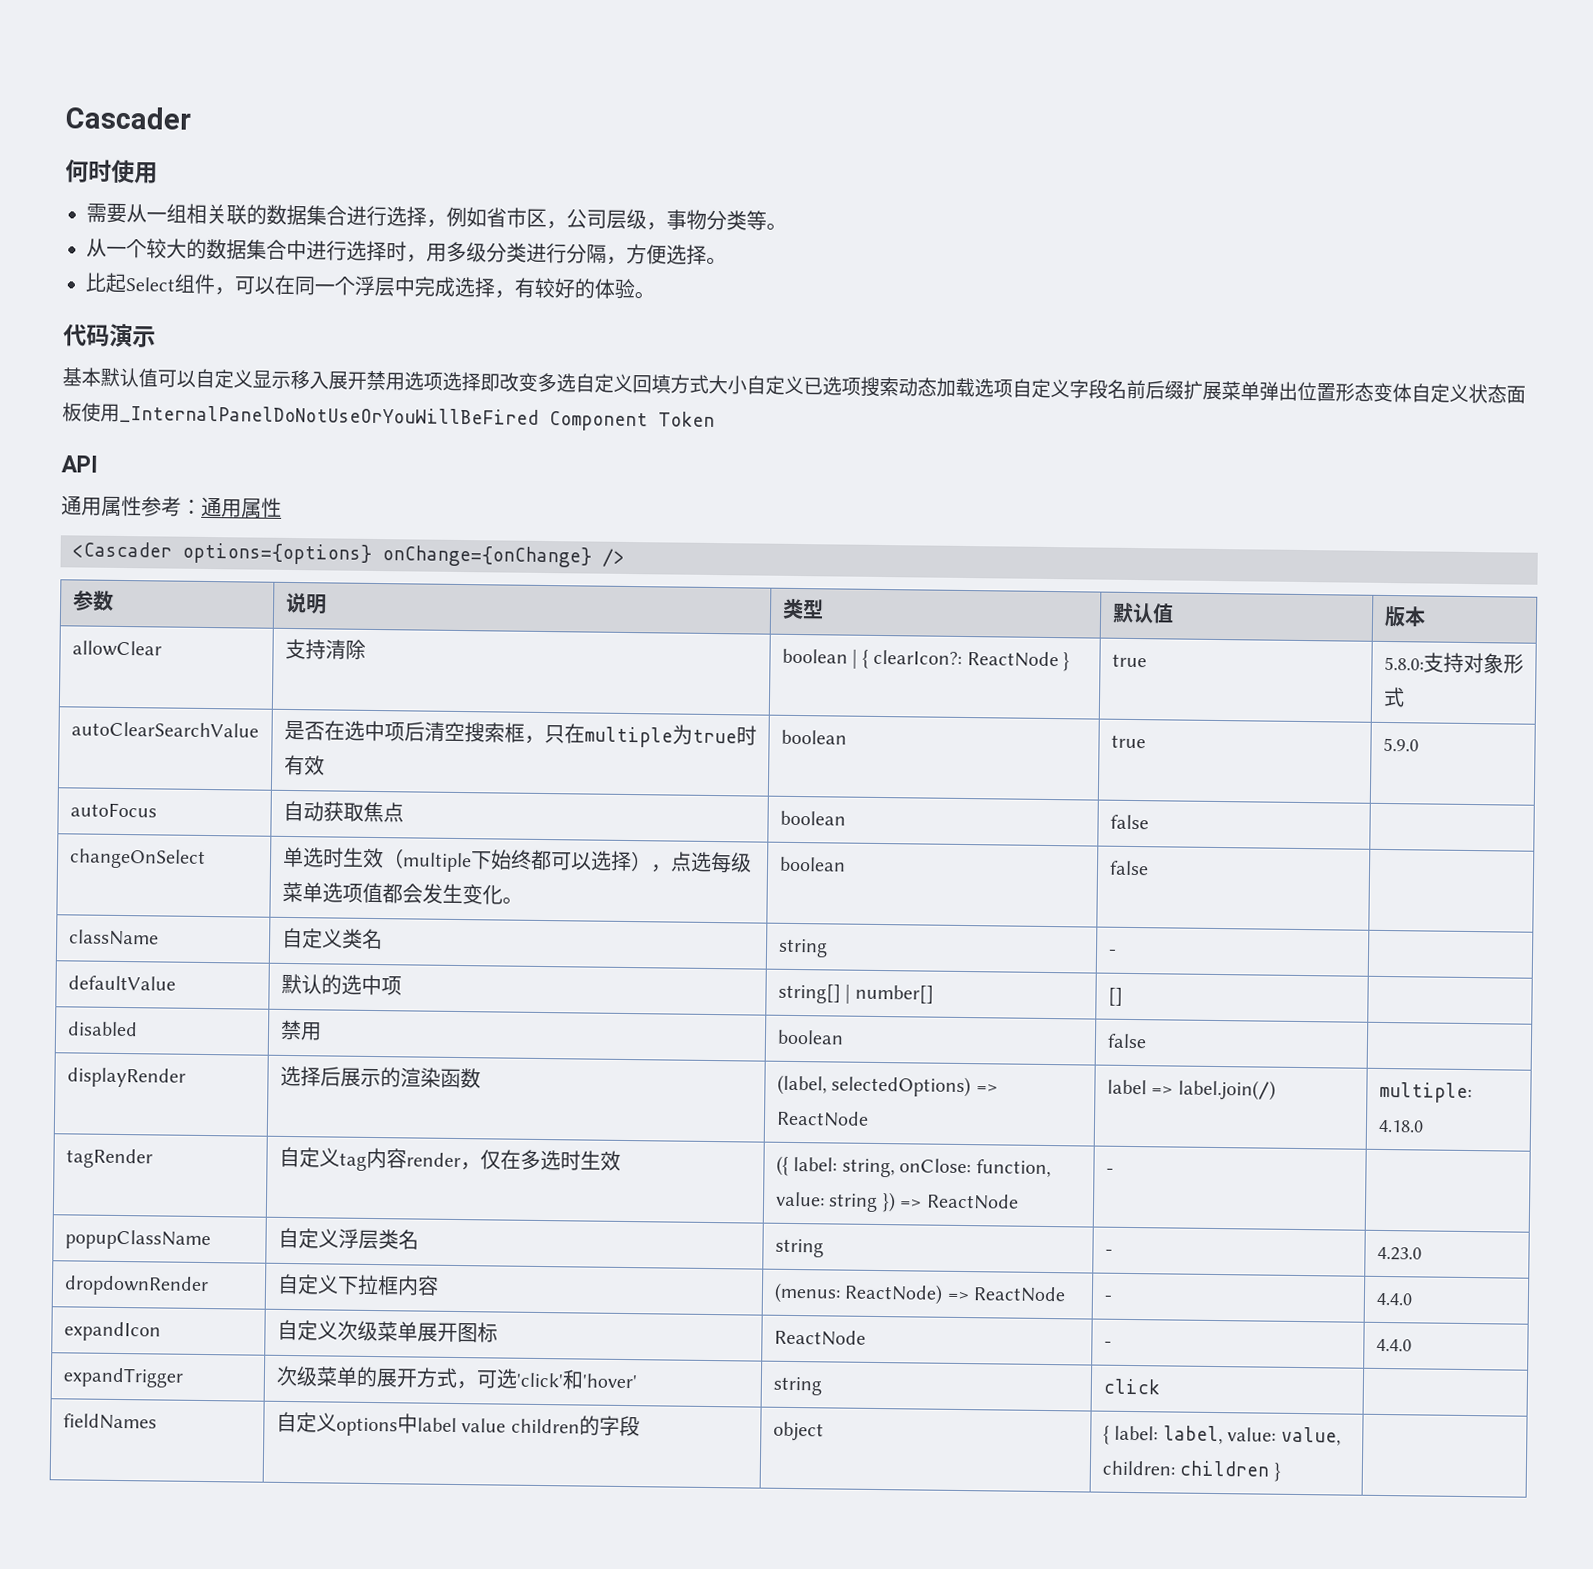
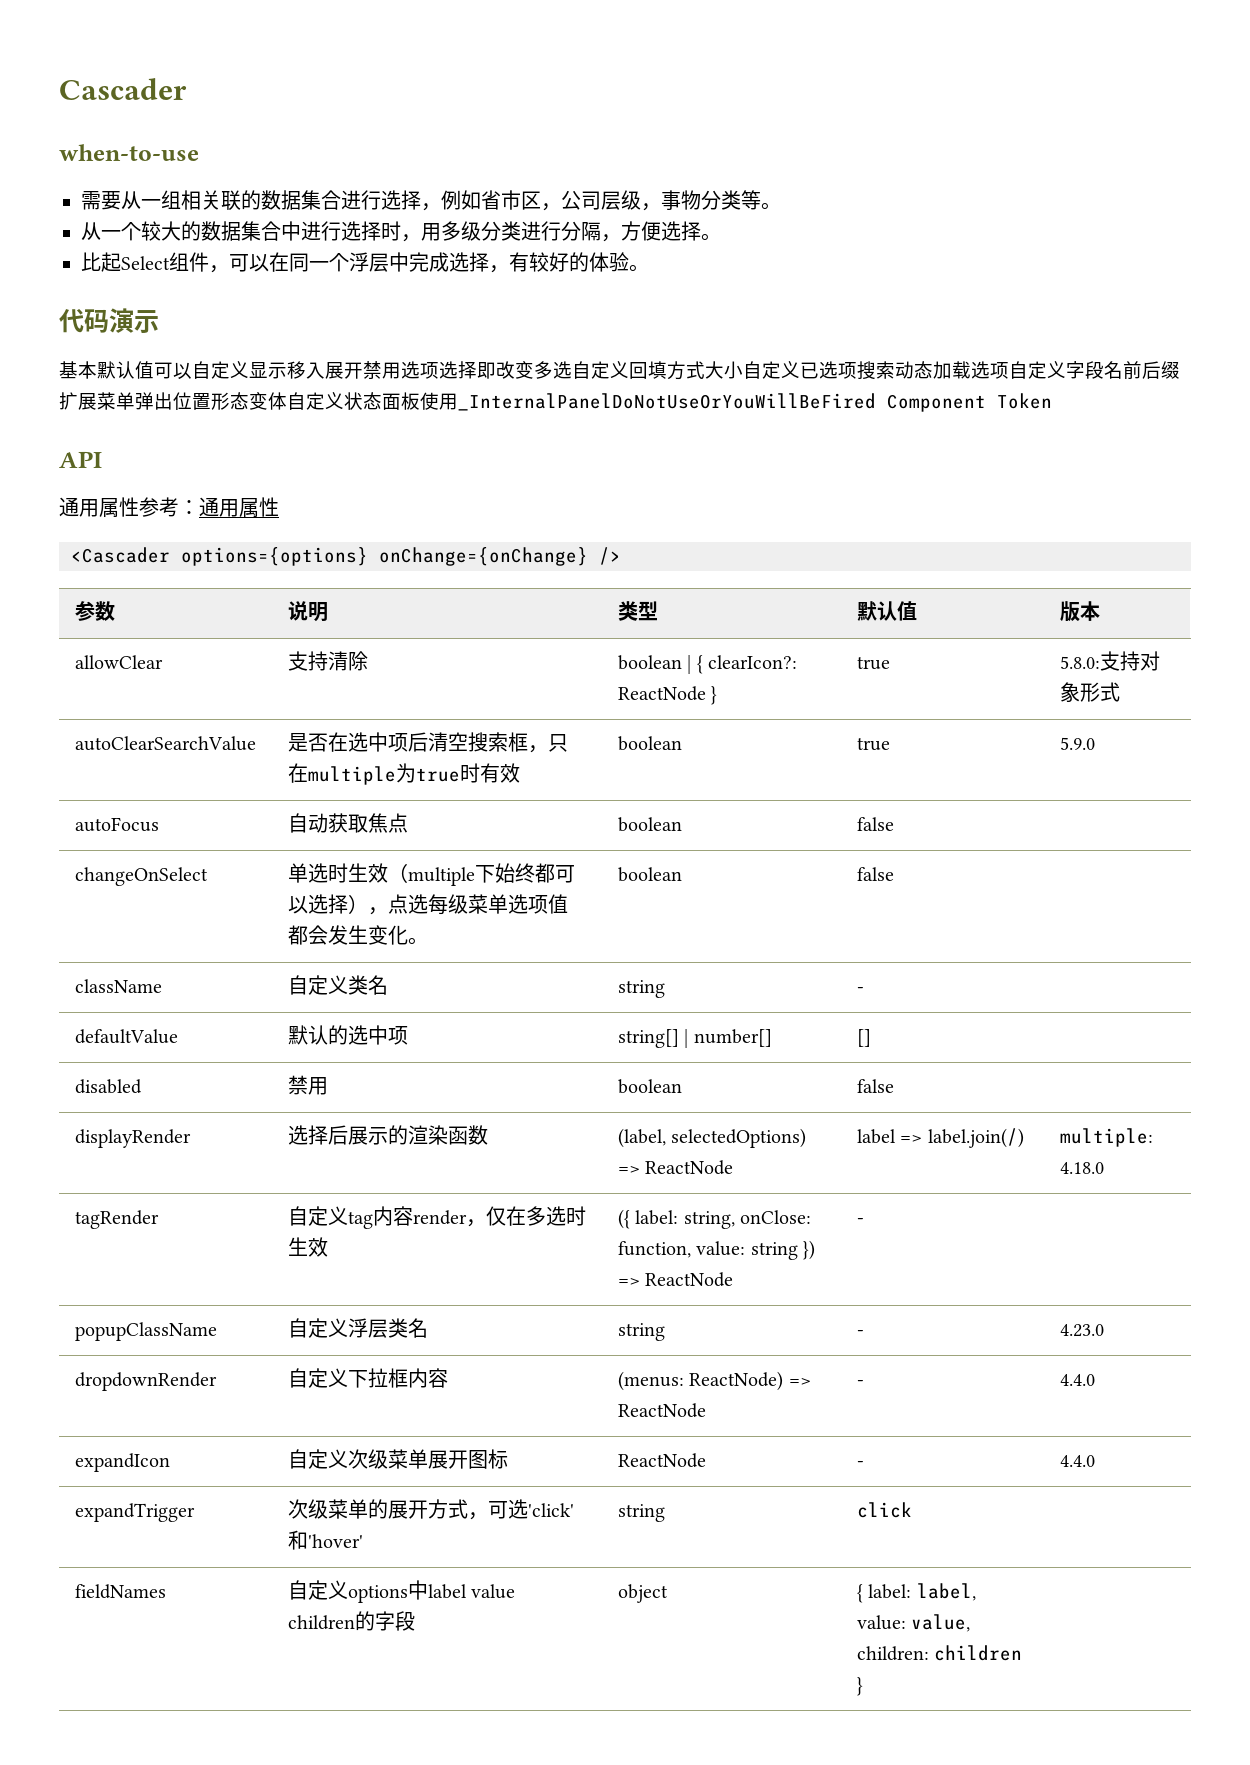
- 何时使用
+ when-to-use

